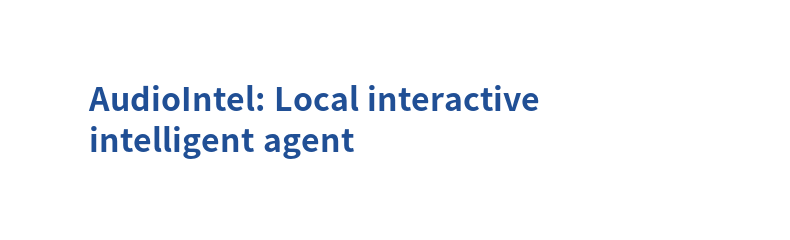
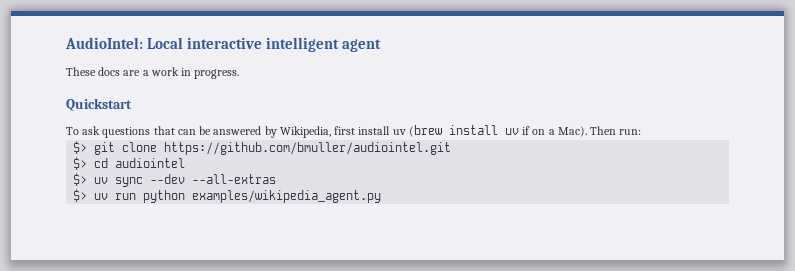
+ These docs are a work in progress.
+ Quickstart
+ To ask questions that can be answered by Wikipedia, first install uv (brew install uv if on a Mac). Then run:
+ $> git clone https://github.com/bmuller/audiointel.git
+ $> cd audiointel
+ $> uv sync --dev --all-extras
+ $> uv run python examples/wikipedia_agent.py

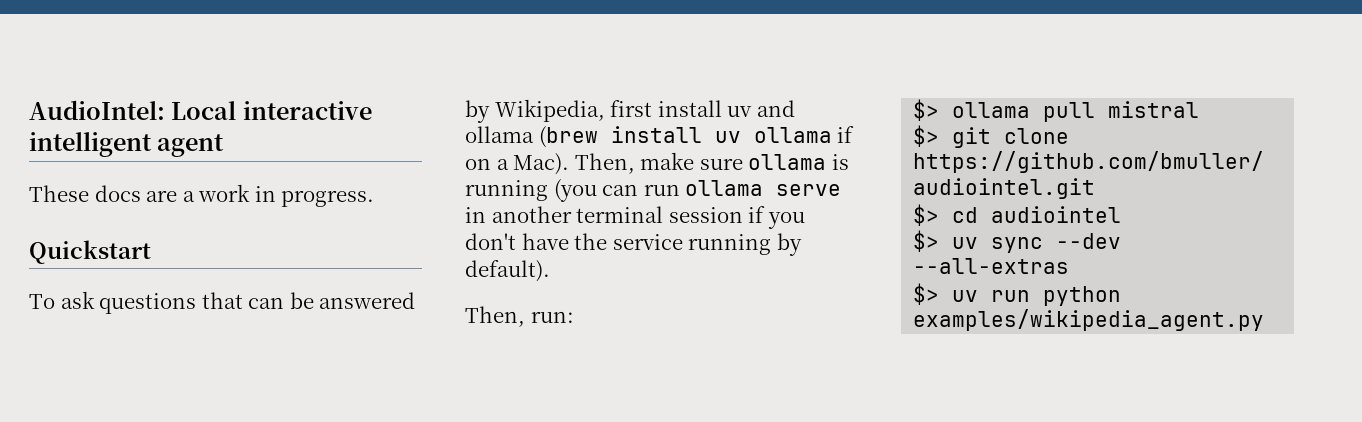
- To ask questions that can be answered by Wikipedia, first install uv (brew install uv if on a Mac).
+ To ask questions that can be answered by Wikipedia, first install uv and ollama (brew install uv ollama if on a Mac).
- Then run:
+ Then, make sure ollama is running (you can run ollama serve in another terminal session if you don't have the service running by default).
+ Then, run:
+ $> ollama pull mistral

